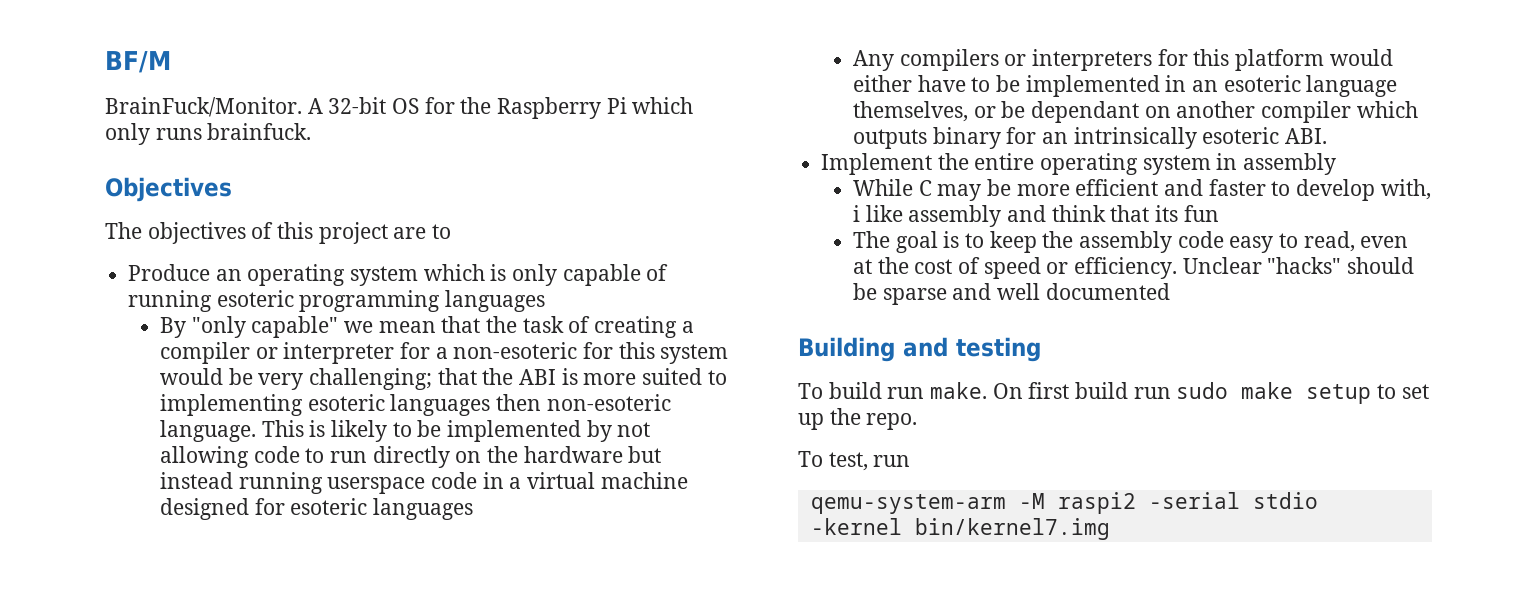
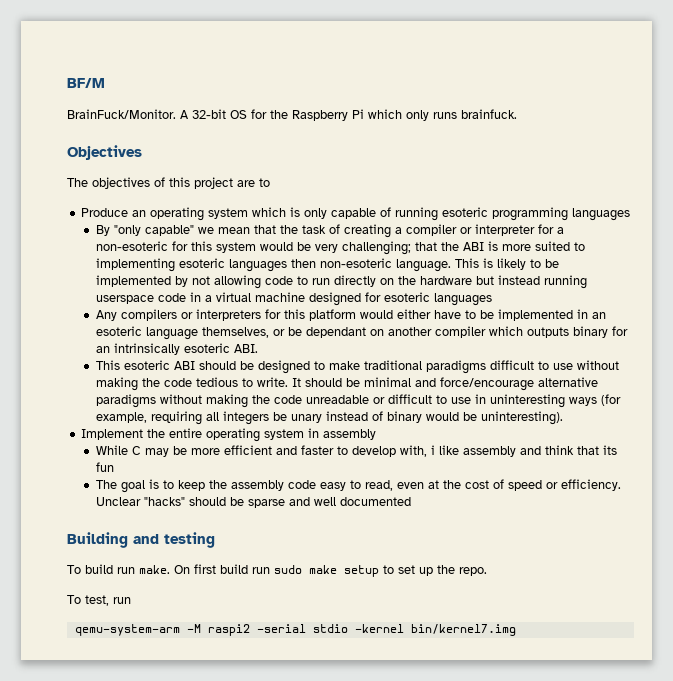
+ This esoteric ABI should be designed to make traditional paradigms difficult to use without making the code tedious to write. It should be minimal and force/encourage alternative paradigms without making the code unreadable or difficult to use in uninteresting ways (for example, requiring all integers be unary instead of binary would be uninteresting).

